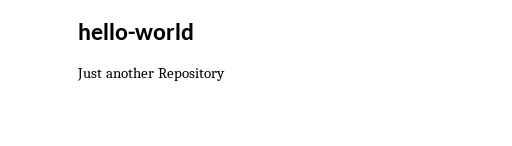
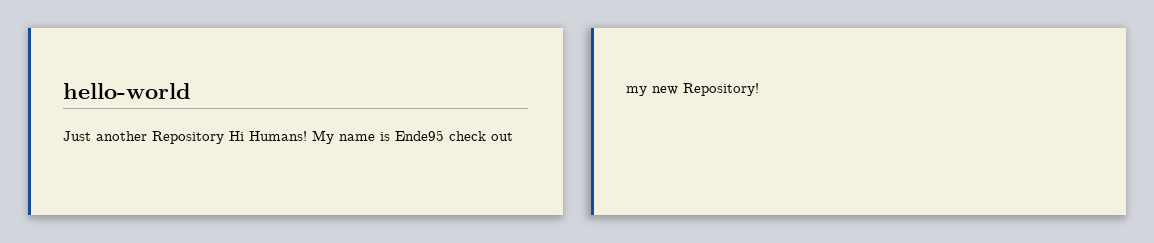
- Just another Repository
+ Just another Repository Hi Humans! My name is Ende95 check out my new Repository!

